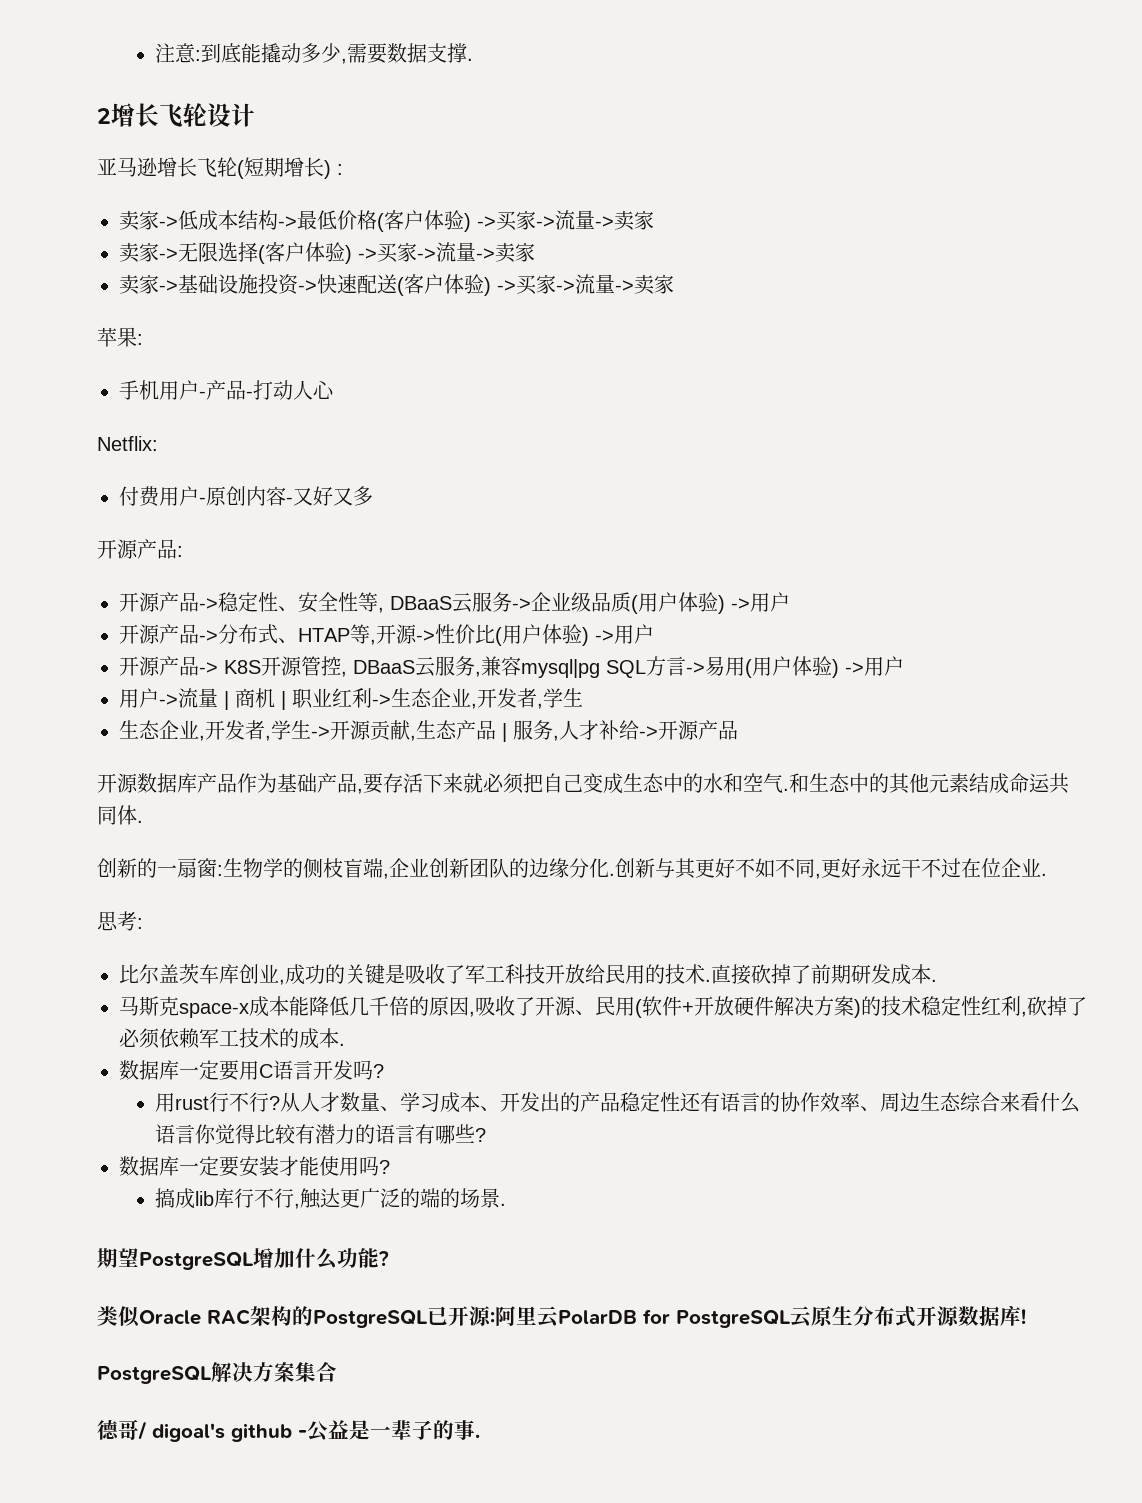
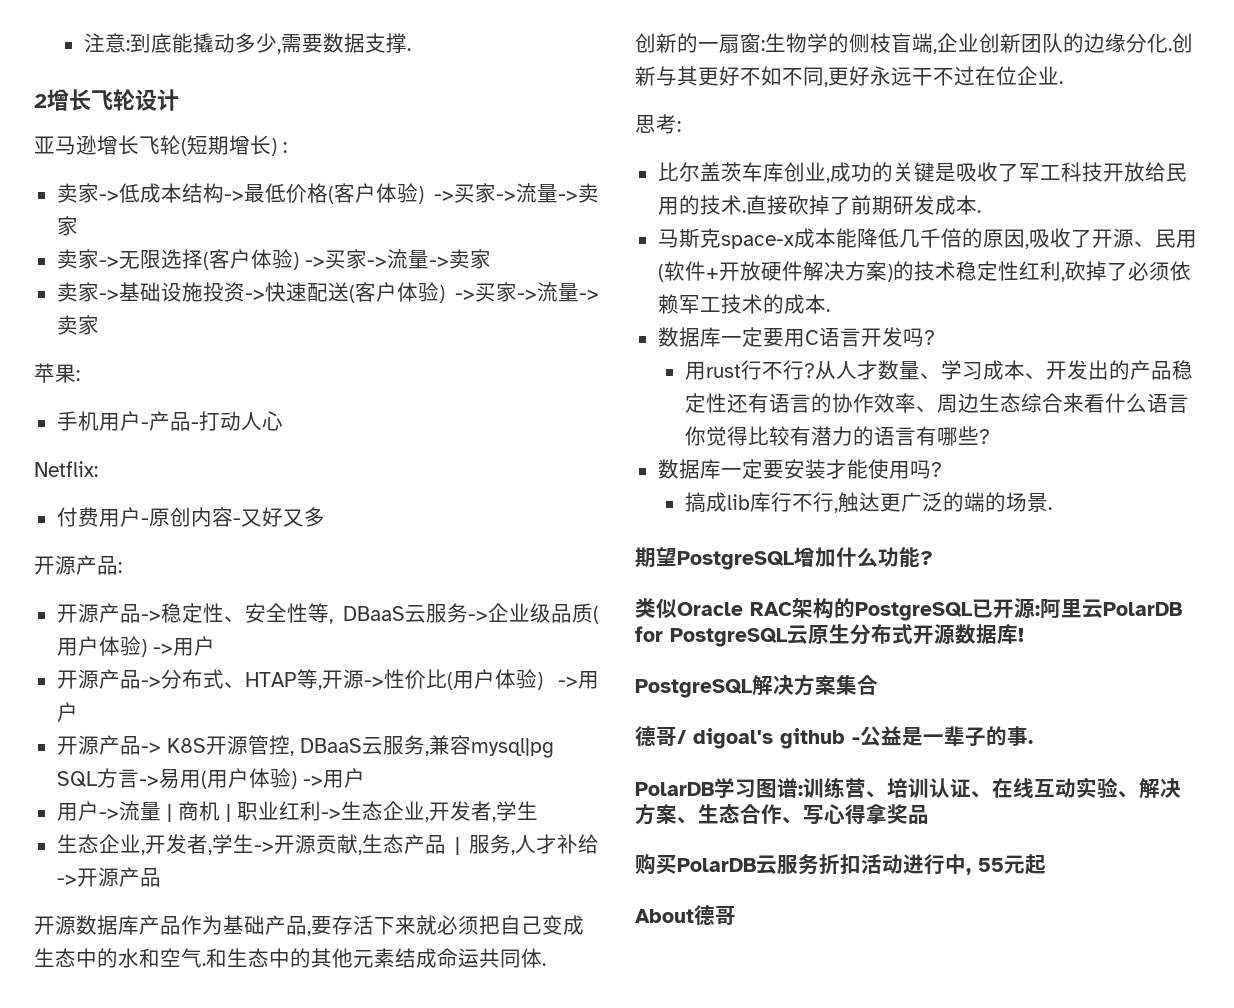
+ PolarDB学习图谱:训练营、培训认证、在线互动实验、解决方案、生态合作、写心得拿奖品
+ 购买PolarDB云服务折扣活动进行中, 55元起
+ About德哥

